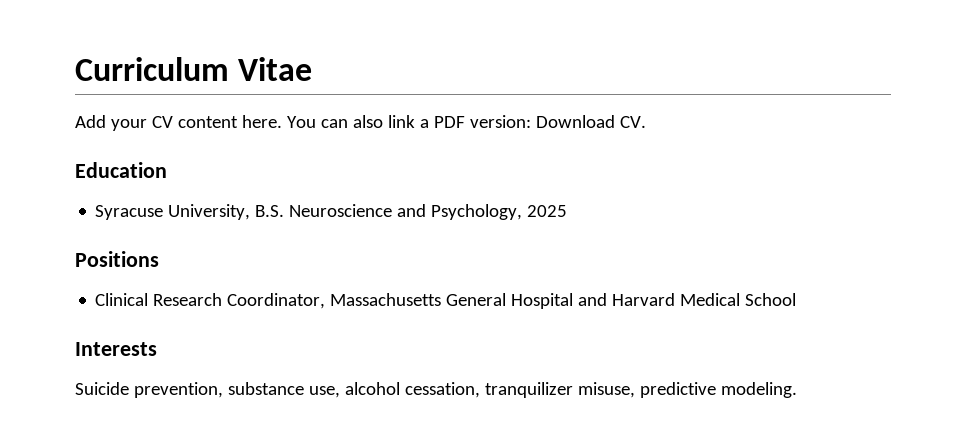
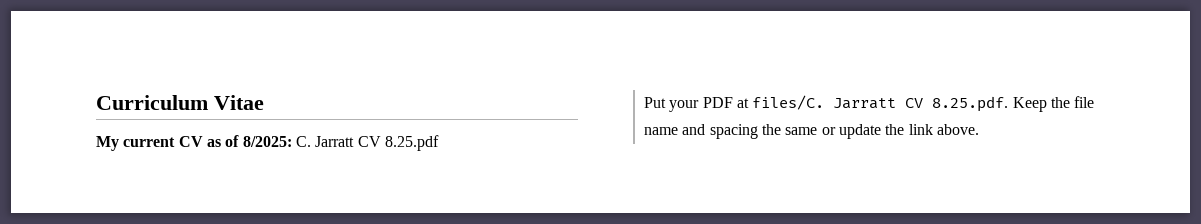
- Add your CV content here. You can also link a PDF version: Download CV.
- Education
- Syracuse University, B.S. Neuroscience and Psychology, 2025
- Positions
- Clinical Research Coordinator, Massachusetts General Hospital and Harvard Medical School
- Interests
- Suicide prevention, substance use, alcohol cessation, tranquilizer misuse, predictive modeling.
+ My current CV as of 8/2025: C. Jarratt CV 8.25.pdf
+ Put your PDF at files/C. Jarratt CV 8.25.pdf. Keep the file name and spacing the same or update the link above.

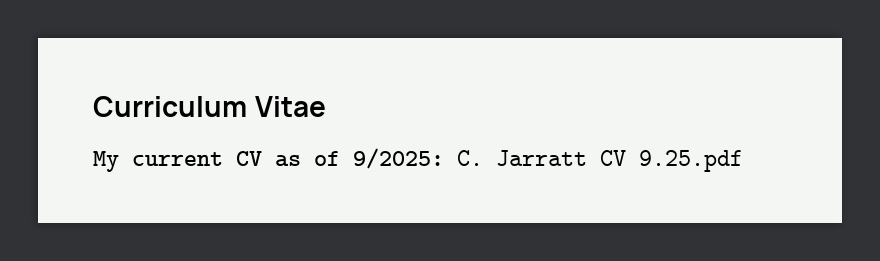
- My current CV as of 8/2025: C. Jarratt CV 8.25.pdf
- Put your PDF at files/C. Jarratt CV 8.25.pdf. Keep the file name and spacing the same or update the link above.
+ My current CV as of 9/2025: C. Jarratt CV 9.25.pdf

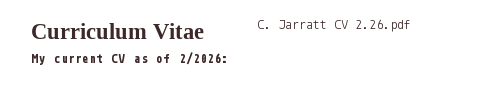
- My current CV as of 9/2025: C. Jarratt CV 9.25.pdf
+ My current CV as of 2/2026: C. Jarratt CV 2.26.pdf

